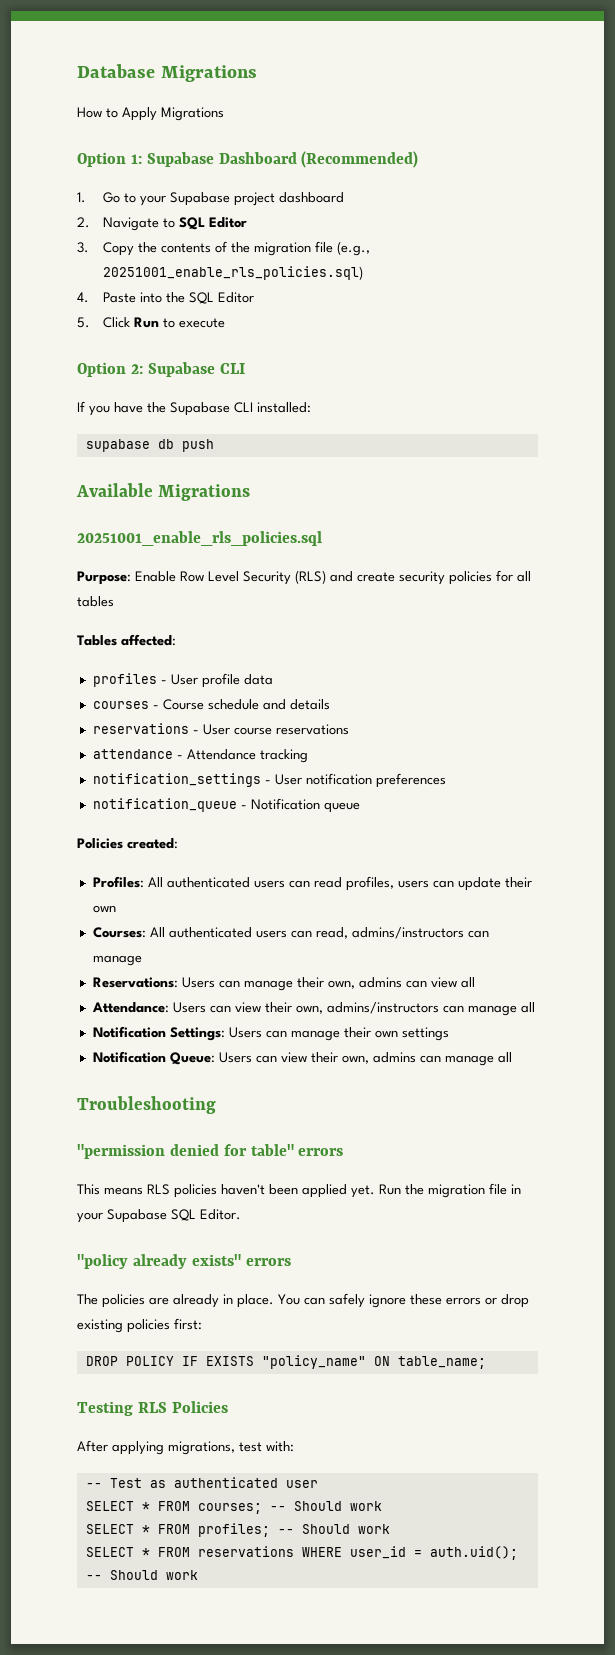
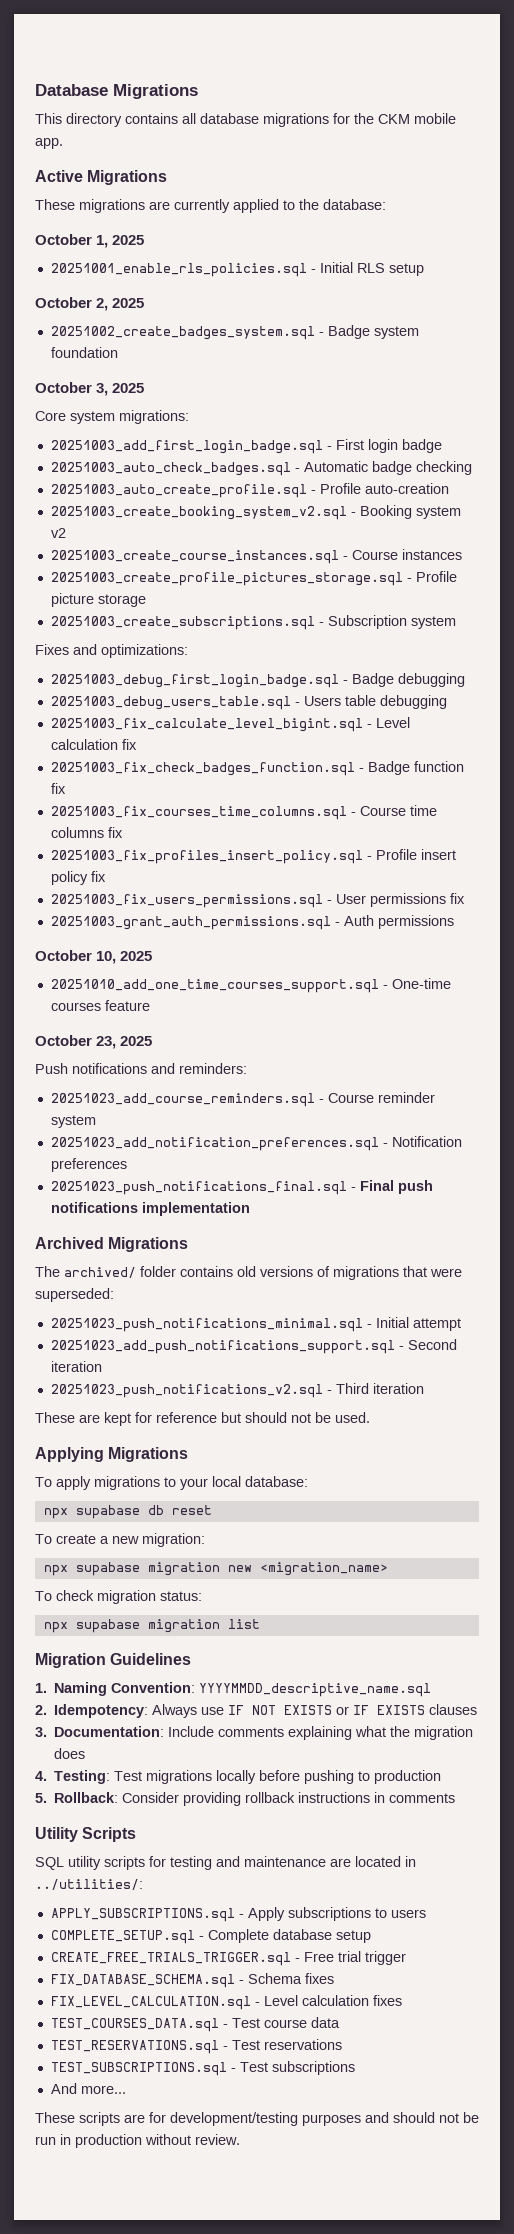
- How to Apply Migrations
- Option 1: Supabase Dashboard (Recommended)
- 1. Go to your Supabase project dashboard
- 2. Navigate to SQL Editor
- 3. Copy the contents of the migration file (e.g., 20251001_enable_rls_policies.sql)
- 4. Paste into the SQL Editor
- 5. Click Run to execute
- Option 2: Supabase CLI
- If you have the Supabase CLI installed:
- supabase db push
- Available Migrations
- 20251001_enable_rls_policies.sql
- Purpose: Enable Row Level Security (RLS) and create security policies for all tables
- Tables affected:
- profiles - User profile data
- courses - Course schedule and details
- reservations - User course reservations
- attendance - Attendance tracking
- notification_settings - User notification preferences
- notification_queue - Notification queue
- Policies created:
- Profiles: All authenticated users can read profiles, users can update their own
- Courses: All authenticated users can read, admins/instructors can manage
- Reservations: Users can manage their own, admins can view all
- Attendance: Users can view their own, admins/instructors can manage all
- Notification Settings: Users can manage their own settings
- Notification Queue: Users can view their own, admins can manage all
- Troubleshooting
- "permission denied for table" errors
- This means RLS policies haven't been applied yet. Run the migration file in your Supabase SQL Editor.
- "policy already exists" errors
- The policies are already in place. You can safely ignore these errors or drop existing policies first:
- DROP POLICY IF EXISTS "policy_name" ON table_name;
- Testing RLS Policies
- After applying migrations, test with:
- -- Test as authenticated user
- SELECT * FROM courses; -- Should work
- SELECT * FROM profiles; -- Should work
- SELECT * FROM reservations WHERE user_id = auth.uid(); -- Should work
+ This directory contains all database migrations for the CKM mobile app.
+ Active Migrations
+ These migrations are currently applied to the database:
+ October 1, 2025
+ 20251001_enable_rls_policies.sql - Initial RLS setup
+ October 2, 2025
+ 20251002_create_badges_system.sql - Badge system foundation
+ October 3, 2025
+ Core system migrations:
+ 20251003_add_first_login_badge.sql - First login badge
+ 20251003_auto_check_badges.sql - Automatic badge checking
+ 20251003_auto_create_profile.sql - Profile auto-creation
+ 20251003_create_booking_system_v2.sql - Booking system v2
+ 20251003_create_course_instances.sql - Course instances
+ 20251003_create_profile_pictures_storage.sql - Profile picture storage
+ 20251003_create_subscriptions.sql - Subscription system
+ Fixes and optimizations:
+ 20251003_debug_first_login_badge.sql - Badge debugging
+ 20251003_debug_users_table.sql - Users table debugging
+ 20251003_fix_calculate_level_bigint.sql - Level calculation fix
+ 20251003_fix_check_badges_function.sql - Badge function fix
+ 20251003_fix_courses_time_columns.sql - Course time columns fix
+ 20251003_fix_profiles_insert_policy.sql - Profile insert policy fix
+ 20251003_fix_users_permissions.sql - User permissions fix
+ 20251003_grant_auth_permissions.sql - Auth permissions
+ October 10, 2025
+ 20251010_add_one_time_courses_support.sql - One-time courses feature
+ October 23, 2025
+ Push notifications and reminders:
+ 20251023_add_course_reminders.sql - Course reminder system
+ 20251023_add_notification_preferences.sql - Notification preferences
+ 20251023_push_notifications_final.sql - Final push notifications implementation
+ Archived Migrations
+ The archived/ folder contains old versions of migrations that were superseded:
+ 20251023_push_notifications_minimal.sql - Initial attempt
+ 20251023_add_push_notifications_support.sql - Second iteration
+ 20251023_push_notifications_v2.sql - Third iteration
+ These are kept for reference but should not be used.
+ Applying Migrations
+ To apply migrations to your local database:
+ npx supabase db reset
+ To create a new migration:
+ npx supabase migration new <migration_name>
+ To check migration status:
+ npx supabase migration list
+ Migration Guidelines
+ 1. Naming Convention: YYYYMMDD_descriptive_name.sql
+ 2. Idempotency: Always use IF NOT EXISTS or IF EXISTS clauses
+ 3. Documentation: Include comments explaining what the migration does
+ 4. Testing: Test migrations locally before pushing to production
+ 5. Rollback: Consider providing rollback instructions in comments
+ Utility Scripts
+ SQL utility scripts for testing and maintenance are located in ../utilities/:
+ APPLY_SUBSCRIPTIONS.sql - Apply subscriptions to users
+ COMPLETE_SETUP.sql - Complete database setup
+ CREATE_FREE_TRIALS_TRIGGER.sql - Free trial trigger
+ FIX_DATABASE_SCHEMA.sql - Schema fixes
+ FIX_LEVEL_CALCULATION.sql - Level calculation fixes
+ TEST_COURSES_DATA.sql - Test course data
+ TEST_RESERVATIONS.sql - Test reservations
+ TEST_SUBSCRIPTIONS.sql - Test subscriptions
+ And more...
+ These scripts are for development/testing purposes and should not be run in production without review.

